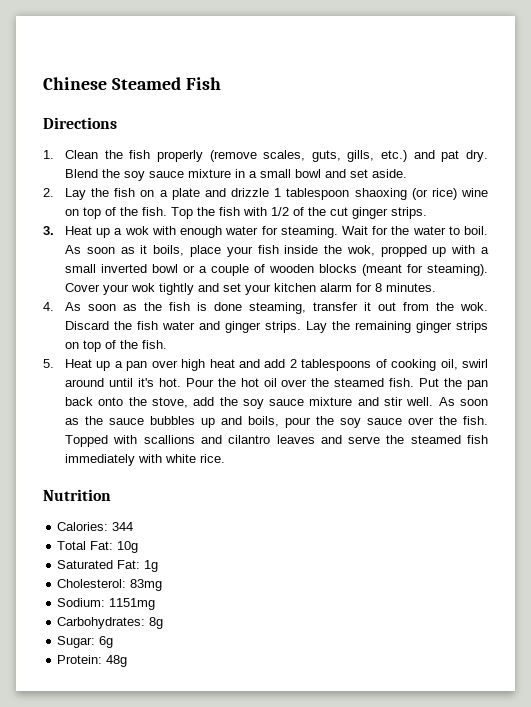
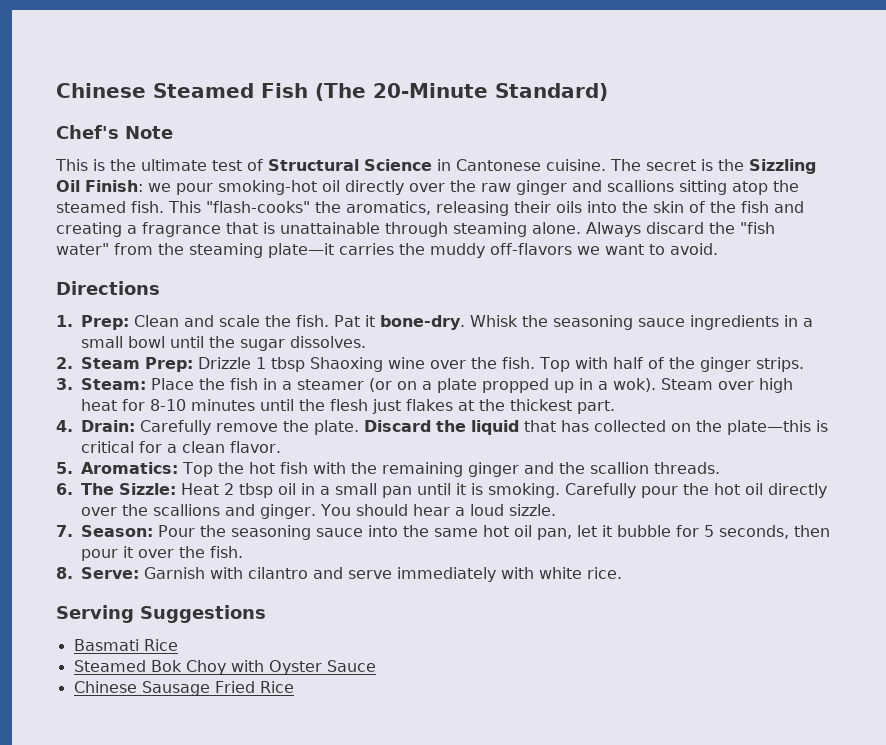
- Chinese Steamed Fish
+ Chinese Steamed Fish (The 20-Minute Standard)
+ Chef's Note
+ This is the ultimate test of Structural Science in Cantonese cuisine. The secret is the Sizzling Oil Finish: we pour smoking-hot oil directly over the raw ginger and scallions sitting atop the steamed fish. This "flash-cooks" the aromatics, releasing their oils into the skin of the fish and creating a fragrance that is unattainable through steaming alone. Always discard the "fish water" from the steaming plate—it carries the muddy off-flavors we want to avoid.
  Directions
- 1. Clean the fish properly (remove scales, guts, gills, etc.) and pat dry. Blend the soy sauce mixture in a small bowl and set aside.
- 2. Lay the fish on a plate and drizzle 1 tablespoon shaoxing (or rice) wine on top of the fish. Top the fish with 1/2 of the cut ginger strips.
+ 1. Prep: Clean and scale the fish. Pat it bone-dry. Whisk the seasoning sauce ingredients in a small bowl until the sugar dissolves.
+ 2. Steam Prep: Drizzle 1 tbsp Shaoxing wine over the fish. Top with half of the ginger strips.
- 3. Heat up a wok with enough water for steaming. Wait for the water to boil. As soon as it boils, place your fish inside the wok, propped up with a small inverted bowl or a couple of wooden blocks (meant for steaming). Cover your wok tightly and set your kitchen alarm for 8 minutes.
- 4. As soon as the fish is done steaming, transfer it out from the wok. Discard the fish water and ginger strips. Lay the remaining ginger strips on top of the fish.
- 5. Heat up a pan over high heat and add 2 tablespoons of cooking oil, swirl around until it's hot. Pour the hot oil over the steamed fish. Put the pan back onto the stove, add the soy sauce mixture and stir well. As soon as the sauce bubbles up and boils, pour the soy sauce over the fish. Topped with scallions and cilantro leaves and serve the steamed fish immediately with white rice.
- Nutrition
- Calories: 344
- Total Fat: 10g
- Saturated Fat: 1g
- Cholesterol: 83mg
- Sodium: 1151mg
- Carbohydrates: 8g
- Sugar: 6g
- Protein: 48g
+ 3. Steam: Place the fish in a steamer (or on a plate propped up in a wok). Steam over high heat for 8-10 minutes until the flesh just flakes at the thickest part.
+ 4. Drain: Carefully remove the plate. Discard the liquid that has collected on the plate—this is critical for a clean flavor.
+ 5. Aromatics: Top the hot fish with the remaining ginger and the scallion threads.
+ 6. The Sizzle: Heat 2 tbsp oil in a small pan until it is smoking. Carefully pour the hot oil directly over the scallions and ginger. You should hear a loud sizzle.
+ 7. Season: Pour the seasoning sauce into the same hot oil pan, let it bubble for 5 seconds, then pour it over the fish.
+ 8. Serve: Garnish with cilantro and serve immediately with white rice.
+ Serving Suggestions
+ Basmati Rice
+ Steamed Bok Choy with Oyster Sauce
+ Chinese Sausage Fried Rice

